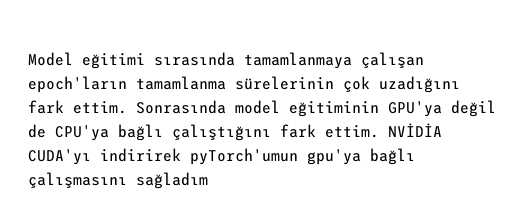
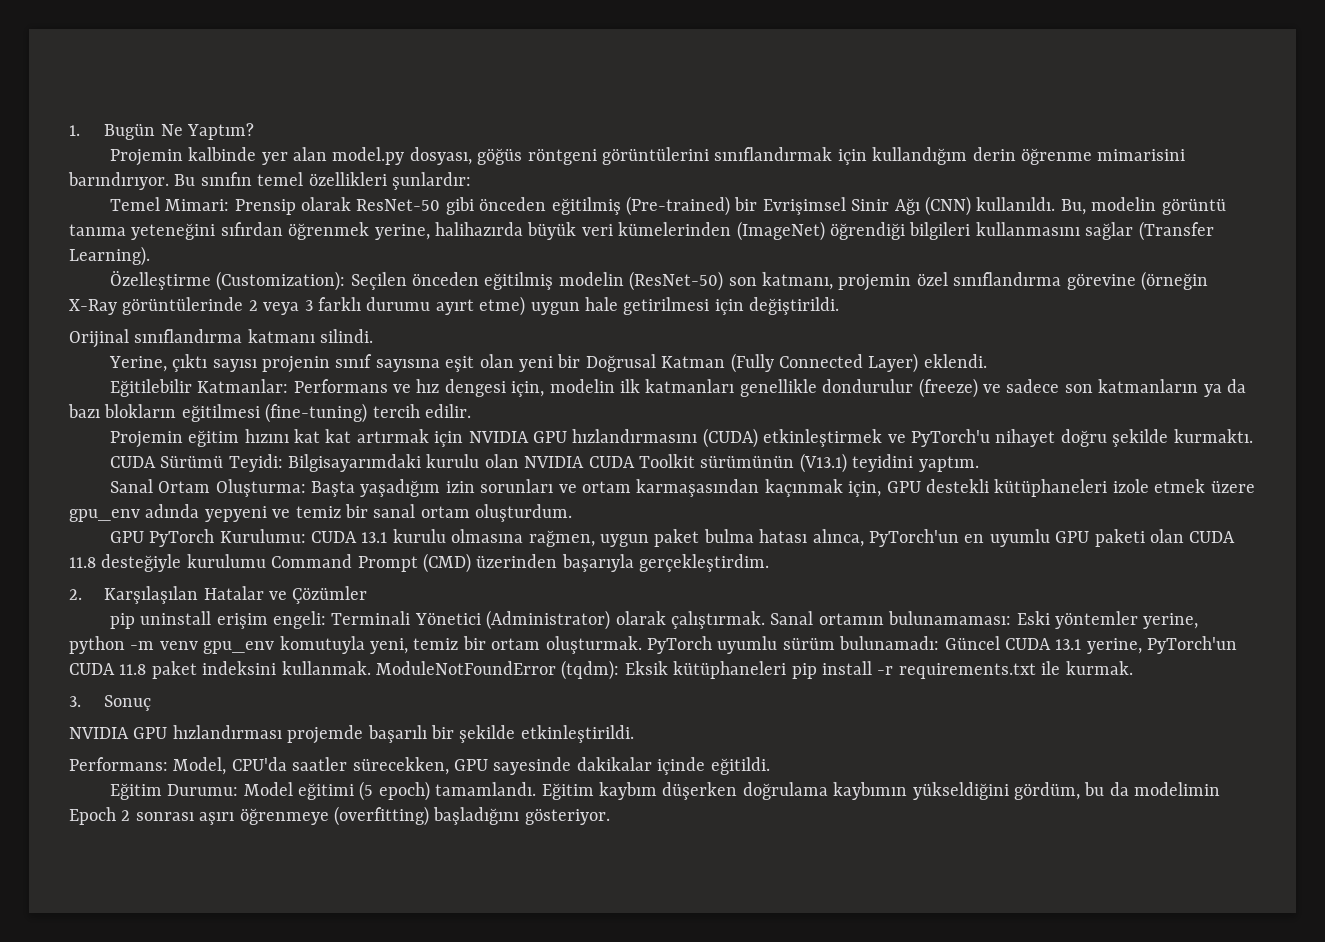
- Model eğitimi sırasında tamamlanmaya çalışan epoch'ların tamamlanma sürelerinin çok uzadığını fark ettim. Sonrasında model eğitiminin GPU'ya değil de CPU'ya bağlı çalıştığını fark ettim. NVİDİA CUDA'yı indirirek pyTorch'umun gpu'ya bağlı çalışmasını sağladım
+ 1. Bugün Ne Yaptım?
+ Projemin kalbinde yer alan model.py dosyası, göğüs röntgeni görüntülerini sınıflandırmak için kullandığım derin öğrenme mimarisini barındırıyor. Bu sınıfın temel özellikleri şunlardır:
+ Temel Mimari: Prensip olarak ResNet-50 gibi önceden eğitilmiş (Pre-trained) bir Evrişimsel Sinir Ağı (CNN) kullanıldı. Bu, modelin görüntü tanıma yeteneğini sıfırdan öğrenmek yerine, halihazırda büyük veri kümelerinden (ImageNet) öğrendiği bilgileri kullanmasını sağlar (Transfer Learning).
+ Özelleştirme (Customization): Seçilen önceden eğitilmiş modelin (ResNet-50) son katmanı, projemin özel sınıflandırma görevine (örneğin X-Ray görüntülerinde 2 veya 3 farklı durumu ayırt etme) uygun hale getirilmesi için değiştirildi.
+ Orijinal sınıflandırma katmanı silindi.
+ Yerine, çıktı sayısı projenin sınıf sayısına eşit olan yeni bir Doğrusal Katman (Fully Connected Layer) eklendi.
+ Eğitilebilir Katmanlar: Performans ve hız dengesi için, modelin ilk katmanları genellikle dondurulur (freeze) ve sadece son katmanların ya da bazı blokların eğitilmesi (fine-tuning) tercih edilir.
+ Projemin eğitim hızını kat kat artırmak için NVIDIA GPU hızlandırmasını (CUDA) etkinleştirmek ve PyTorch'u nihayet doğru şekilde kurmaktı.
+ CUDA Sürümü Teyidi: Bilgisayarımdaki kurulu olan NVIDIA CUDA Toolkit sürümünün (V13.1) teyidini yaptım.
+ Sanal Ortam Oluşturma: Başta yaşadığım izin sorunları ve ortam karmaşasından kaçınmak için, GPU destekli kütüphaneleri izole etmek üzere gpu_env adında yepyeni ve temiz bir sanal ortam oluşturdum.
+ GPU PyTorch Kurulumu: CUDA 13.1 kurulu olmasına rağmen, uygun paket bulma hatası alınca, PyTorch'un en uyumlu GPU paketi olan CUDA 11.8 desteğiyle kurulumu Command Prompt (CMD) üzerinden başarıyla gerçekleştirdim.
+ 2. Karşılaşılan Hatalar ve Çözümler
+ pip uninstall erişim engeli: Terminali Yönetici (Administrator) olarak çalıştırmak. Sanal ortamın bulunamaması: Eski yöntemler yerine, python -m venv gpu_env komutuyla yeni, temiz bir ortam oluşturmak. PyTorch uyumlu sürüm bulunamadı: Güncel CUDA 13.1 yerine, PyTorch'un CUDA 11.8 paket indeksini kullanmak. ModuleNotFoundError (tqdm): Eksik kütüphaneleri pip install -r requirements.txt ile kurmak.
+ 3. Sonuç
+ NVIDIA GPU hızlandırması projemde başarılı bir şekilde etkinleştirildi.
+ Performans: Model, CPU'da saatler sürecekken, GPU sayesinde dakikalar içinde eğitildi.
+ Eğitim Durumu: Model eğitimi (5 epoch) tamamlandı. Eğitim kaybım düşerken doğrulama kaybımın yükseldiğini gördüm, bu da modelimin Epoch 2 sonrası aşırı öğrenmeye (overfitting) başladığını gösteriyor.

